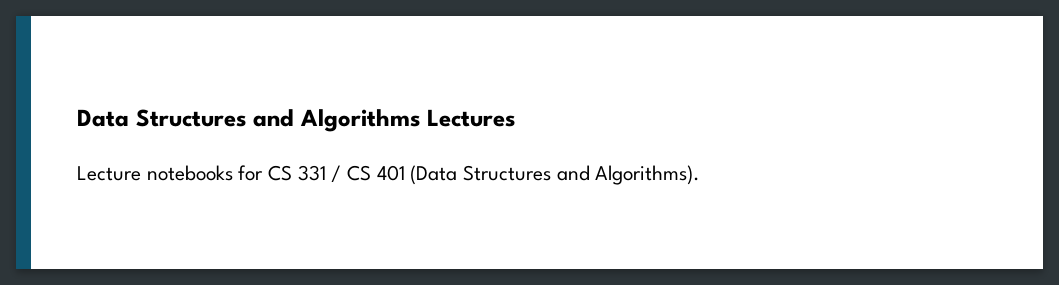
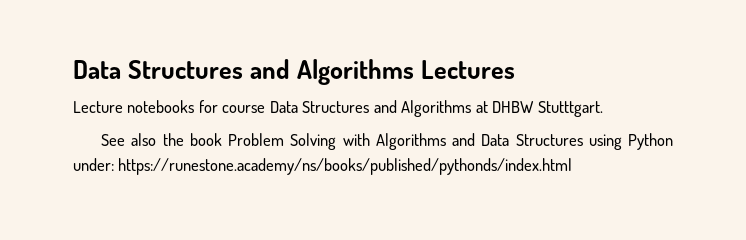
- Lecture notebooks for CS 331 / CS 401 (Data Structures and Algorithms).
+ Lecture notebooks for course Data Structures and Algorithms at DHBW Stutttgart.
+ See also the book Problem Solving with Algorithms and Data Structures using Python under: https://runestone.academy/ns/books/published/pythonds/index.html

